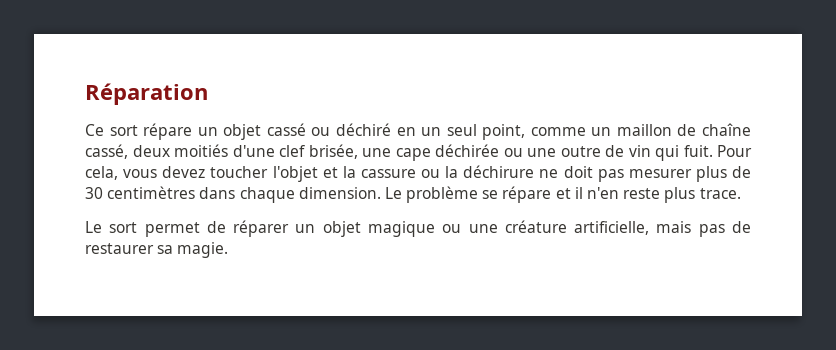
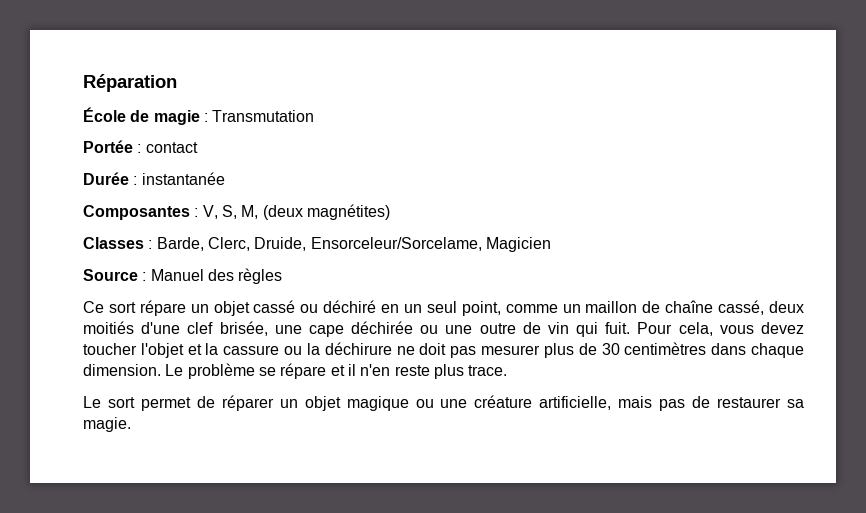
+ École de magie : Transmutation
+ Portée : contact
+ Durée : instantanée
+ Composantes : V, S, M, (deux magnétites)
+ Classes : Barde, Clerc, Druide, Ensorceleur/Sorcelame, Magicien
+ Source : Manuel des règles

